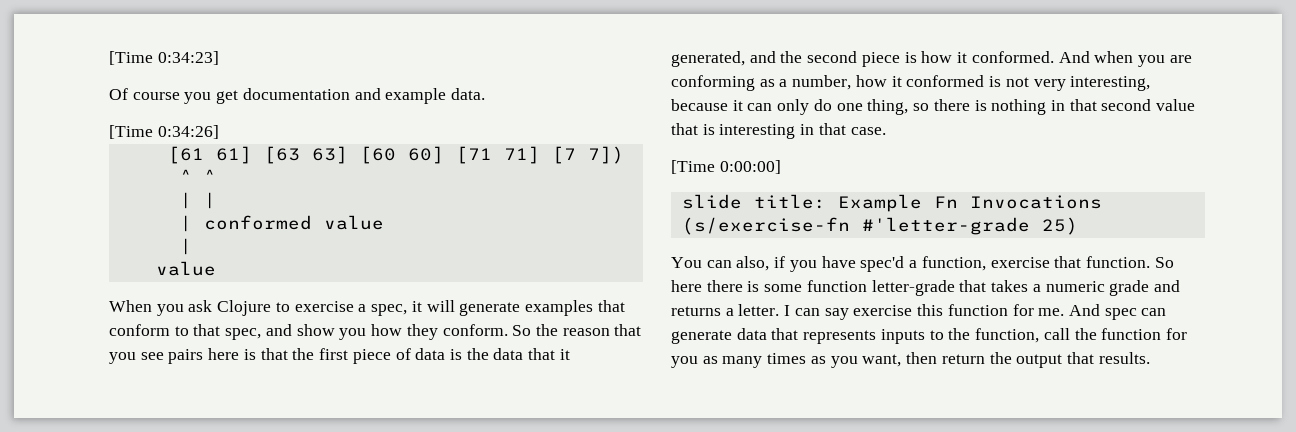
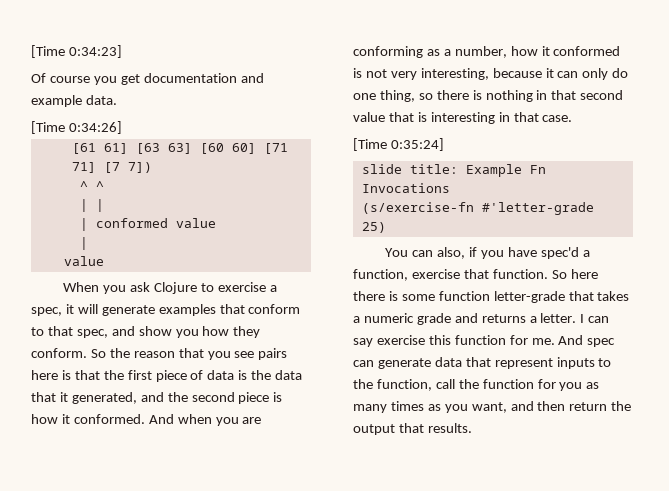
- [Time 0:00:00]
+ [Time 0:35:24]
- And spec can generate data that represents inputs to the function, call the function for you as many times as you want, then return the output that results.
+ And spec can generate data that represent inputs to the function, call the function for you as many times as you want, and then return the output that results.

